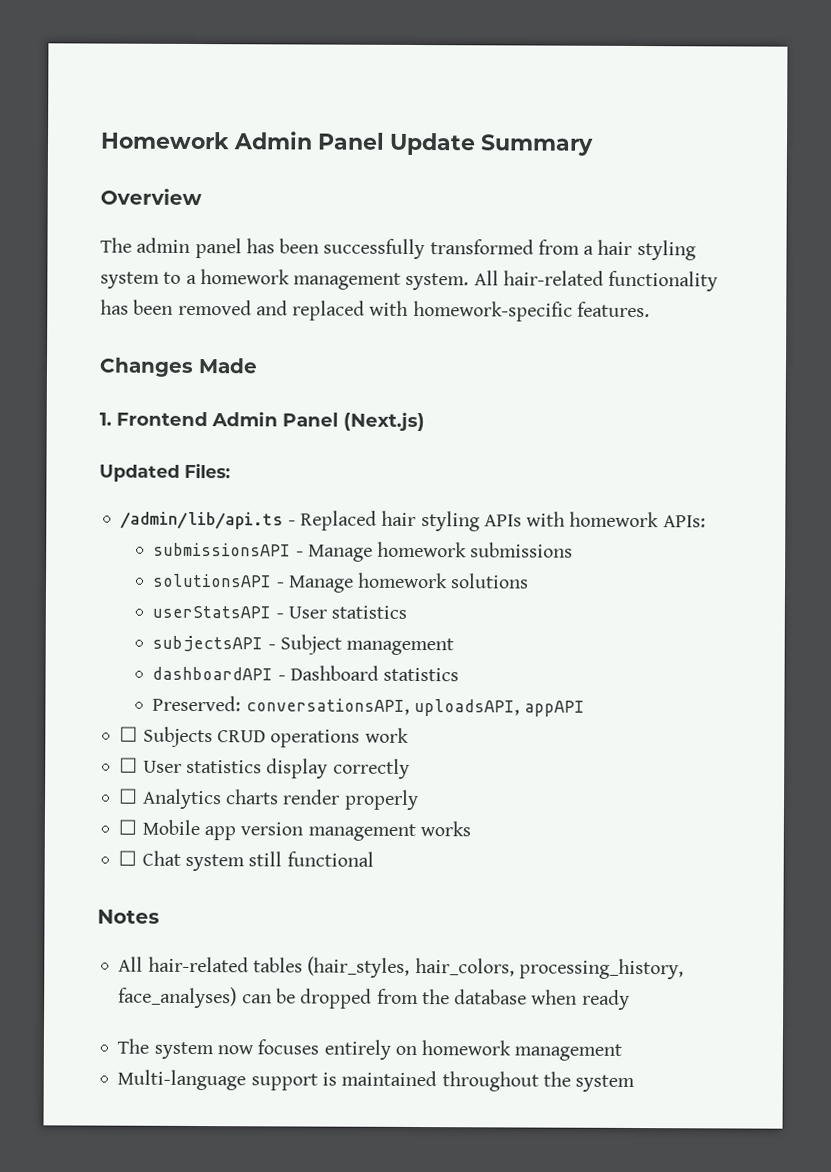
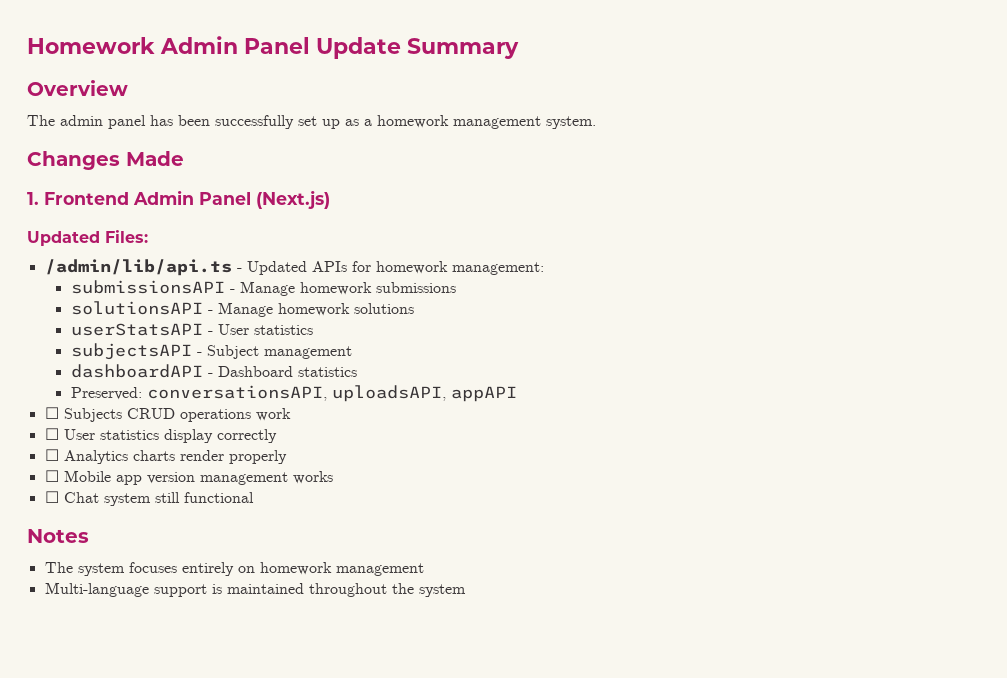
- The admin panel has been successfully transformed from a hair styling system to a homework management system. All hair-related functionality has been removed and replaced with homework-specific features.
+ The admin panel has been successfully set up as a homework management system.
- /admin/lib/api.ts - Replaced hair styling APIs with homework APIs:
+ /admin/lib/api.ts - Updated APIs for homework management:
- All hair-related tables (hair_styles, hair_colors, processing_history, face_analyses) can be dropped from the database when ready
- The system now focuses entirely on homework management
+ The system focuses entirely on homework management

